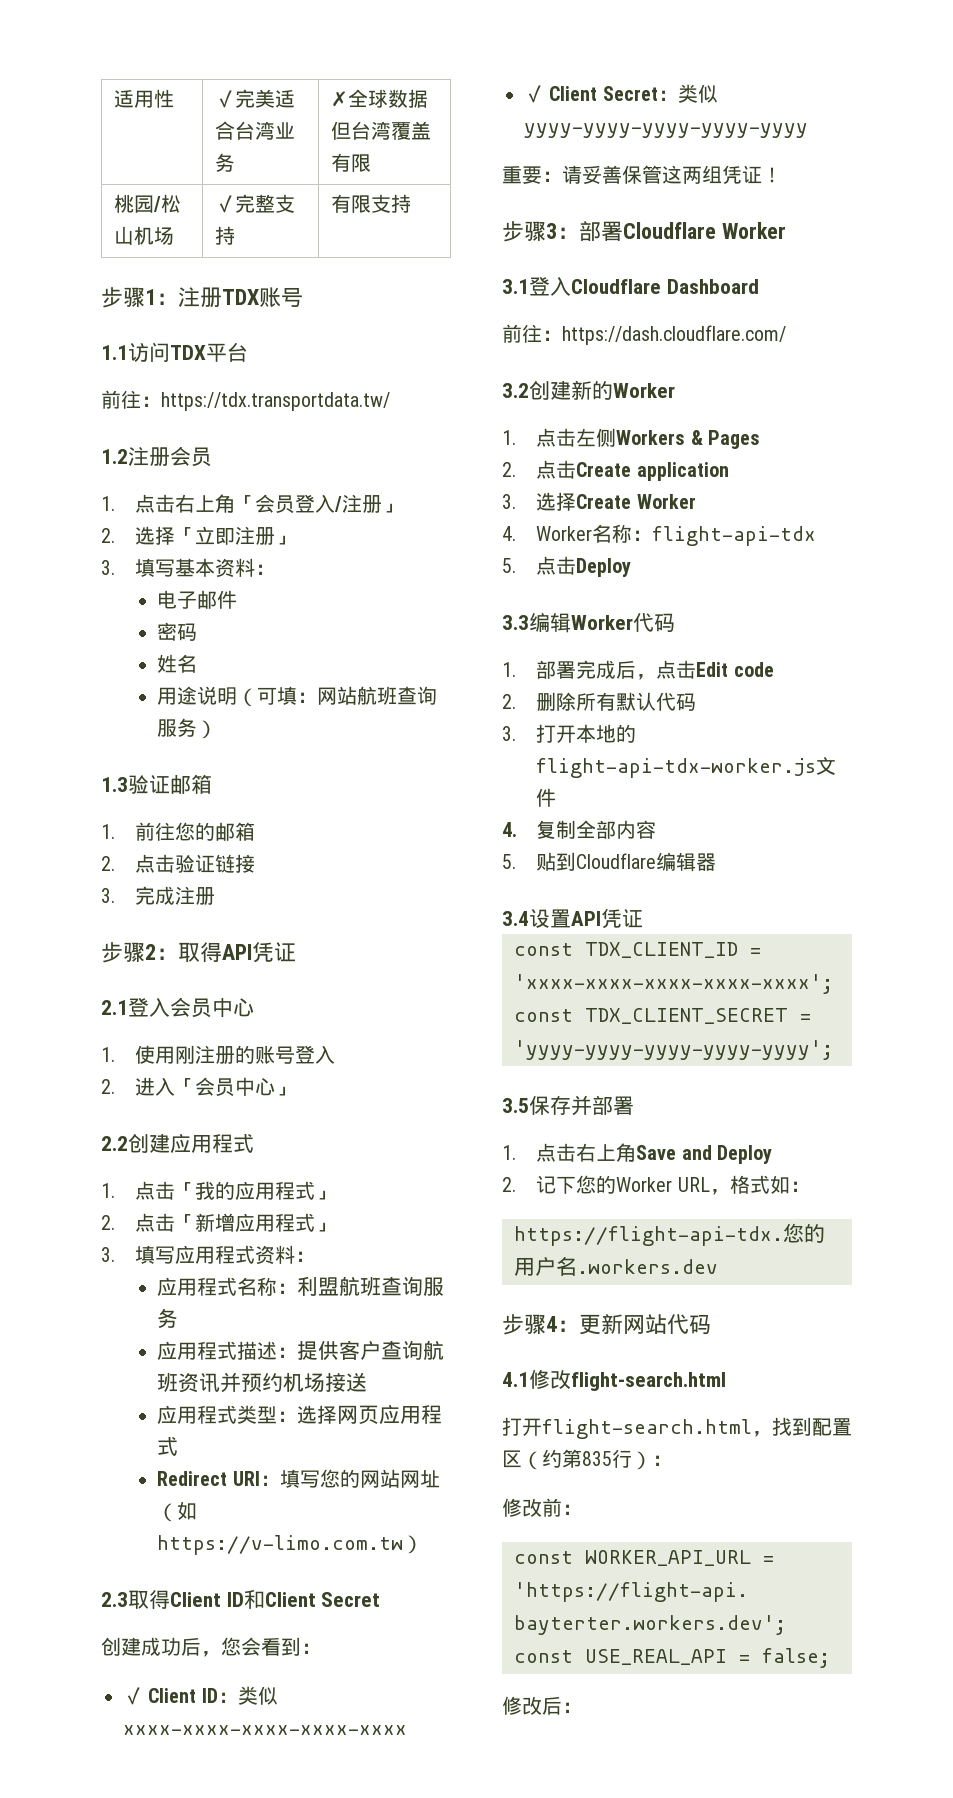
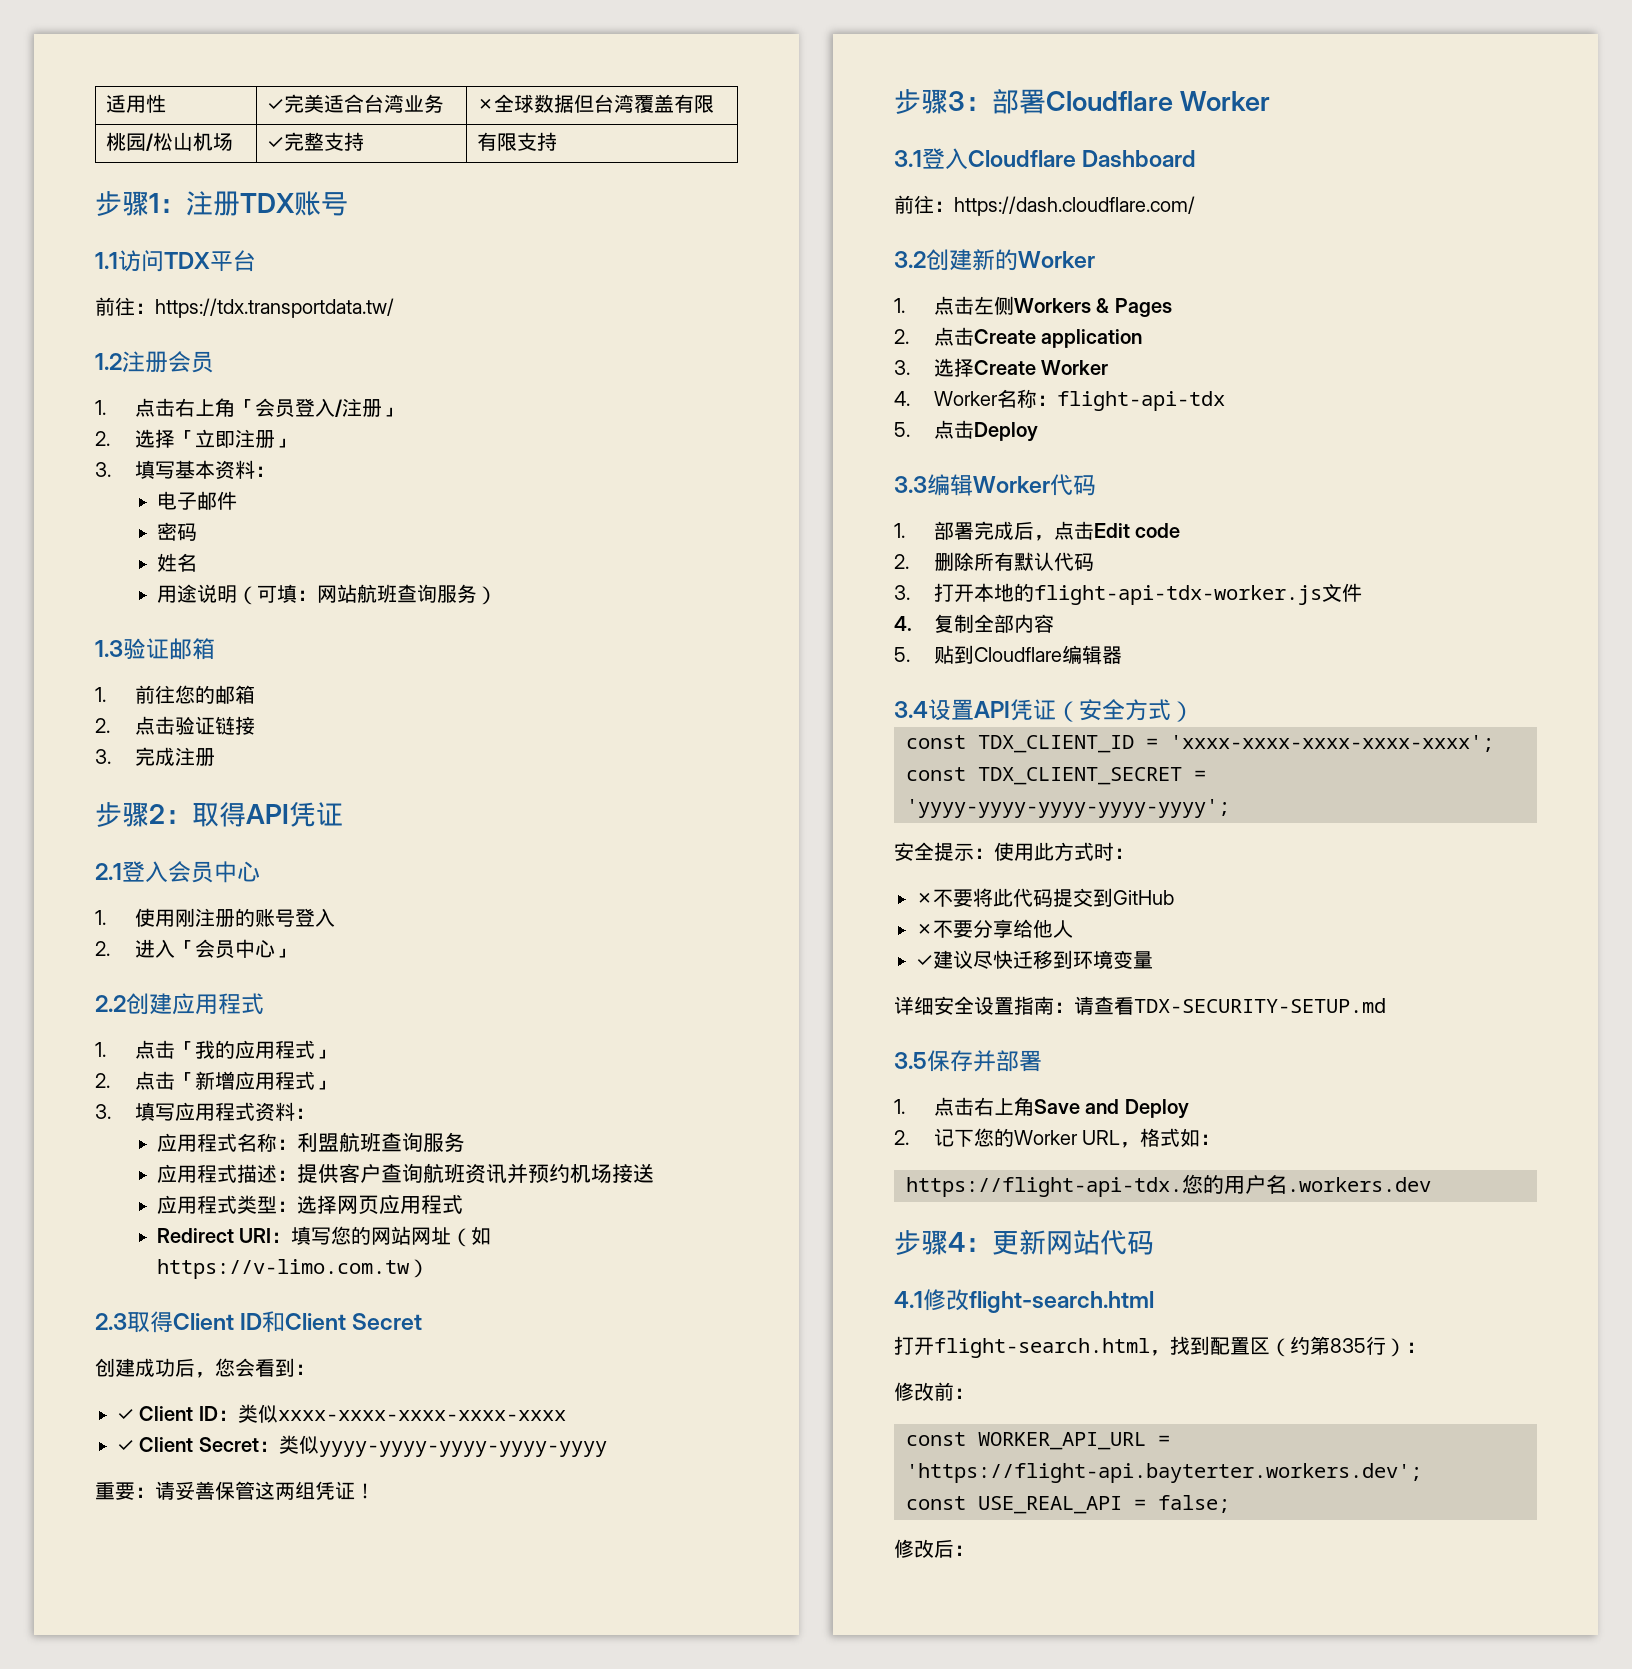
- 3.4设置API凭证
+ 3.4设置API凭证（安全方式）
+ 安全提示：使用此方式时：
+ ✗不要将此代码提交到GitHub
+ ✗不要分享给他人
+ ✓建议尽快迁移到环境变量
+ 详细安全设置指南：请查看TDX-SECURITY-SETUP.md

